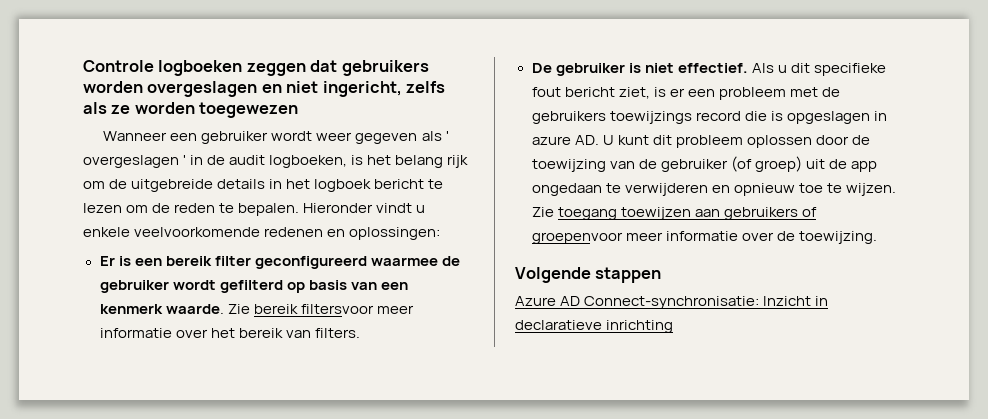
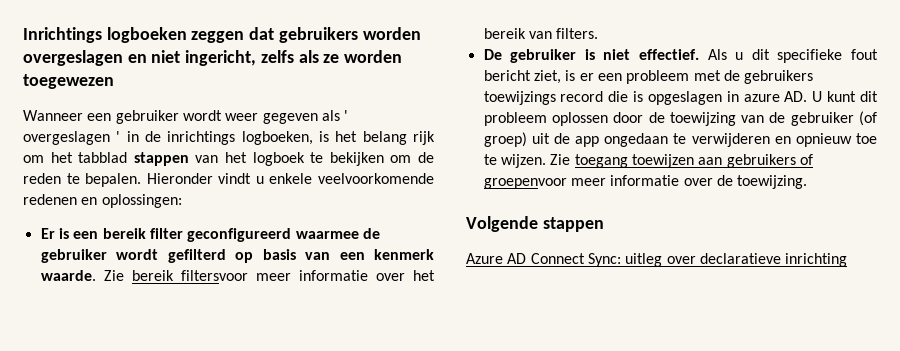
- Controle logboeken zeggen dat gebruikers worden overgeslagen en niet ingericht, zelfs als ze worden toegewezen
+ Inrichtings logboeken zeggen dat gebruikers worden overgeslagen en niet ingericht, zelfs als ze worden toegewezen
- Wanneer een gebruiker wordt weer gegeven als ' overgeslagen ' in de audit logboeken, is het belang rijk om de uitgebreide details in het logboek bericht te lezen om de reden te bepalen.
+ Wanneer een gebruiker wordt weer gegeven als ' overgeslagen ' in de inrichtings logboeken, is het belang rijk om het tabblad stappen van het logboek te bekijken om de reden te bepalen.
- Azure AD Connect-synchronisatie: Inzicht in declaratieve inrichting
+ Azure AD Connect Sync: uitleg over declaratieve inrichting

